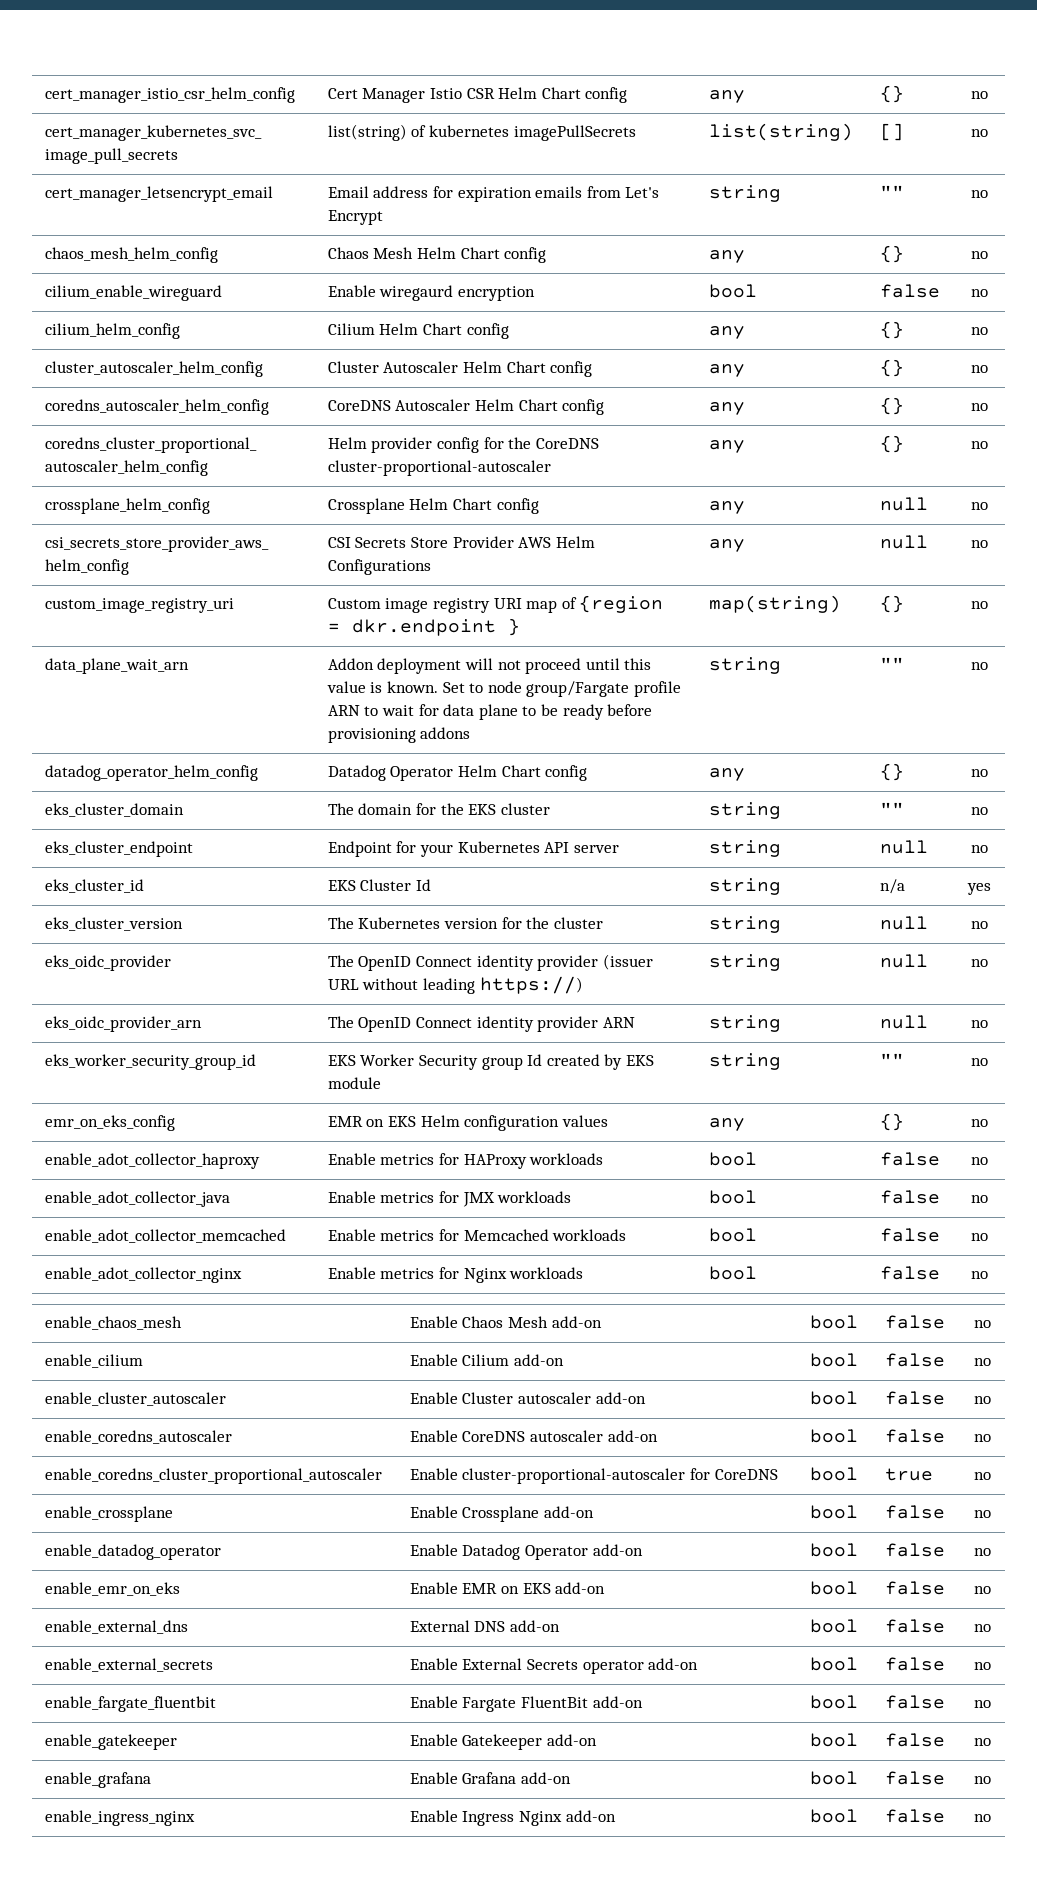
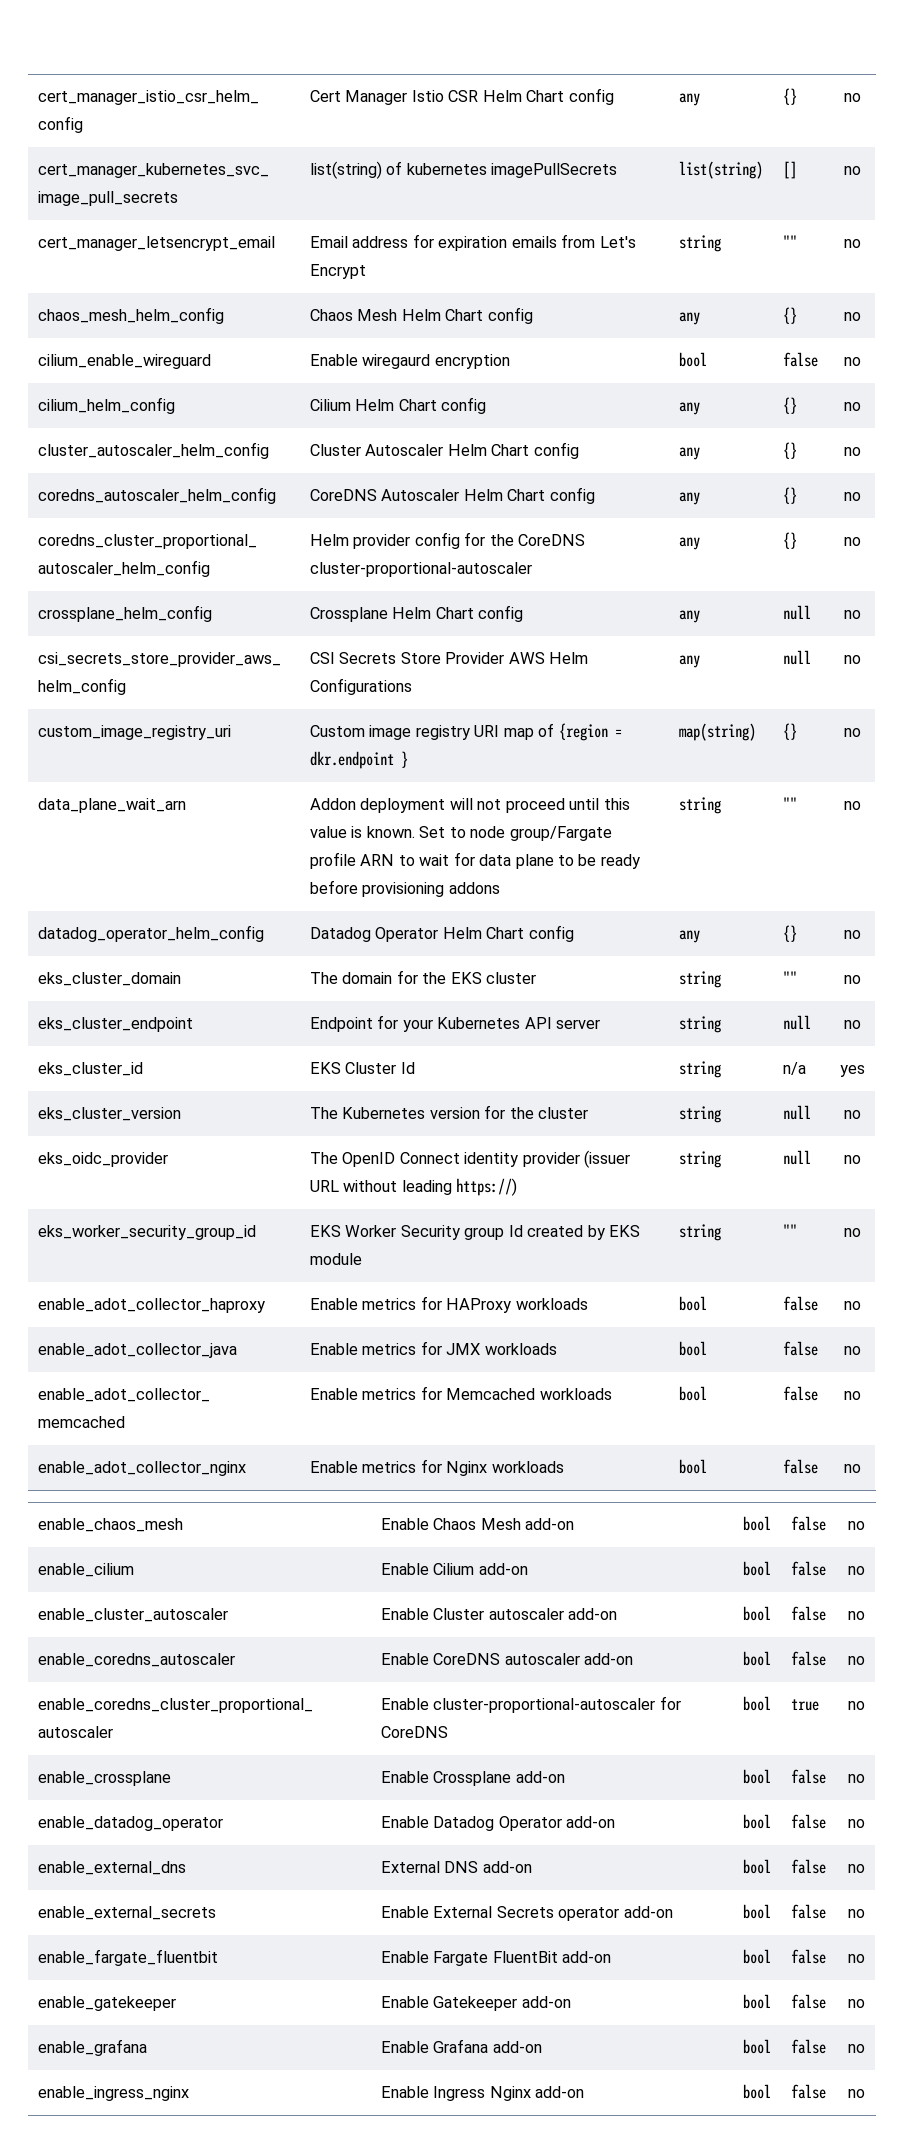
- eks_oidc_provider_arn | The OpenID Connect identity provider ARN | string | null | no
- emr_on_eks_config | EMR on EKS Helm configuration values | any | {} | no
- enable_emr_on_eks | Enable EMR on EKS add-on | bool | false | no

